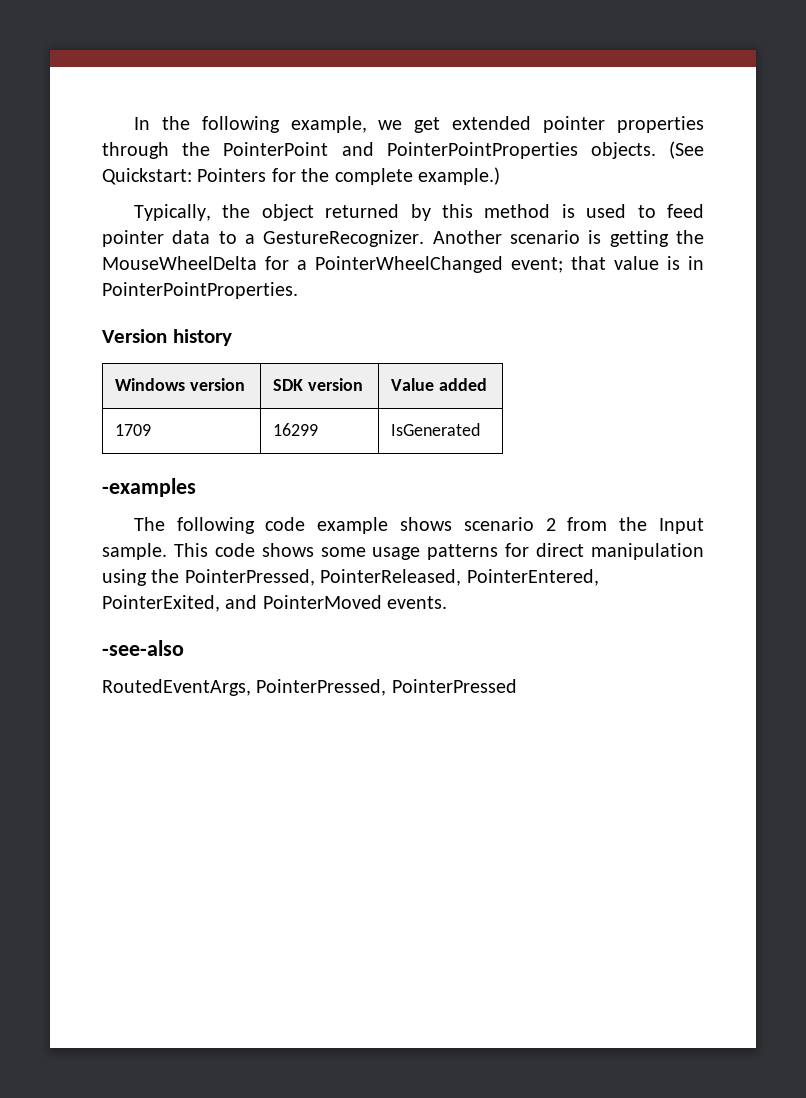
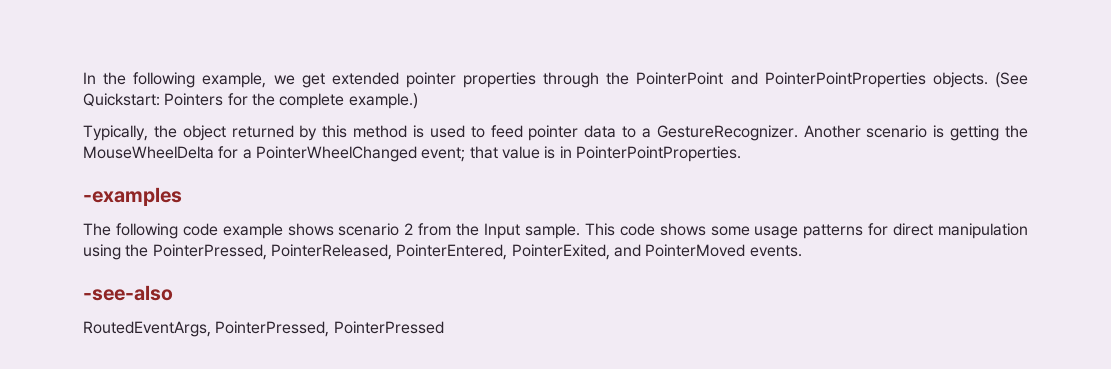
- Version history
- Windows version | SDK version | Value added
- 1709 | 16299 | IsGenerated

